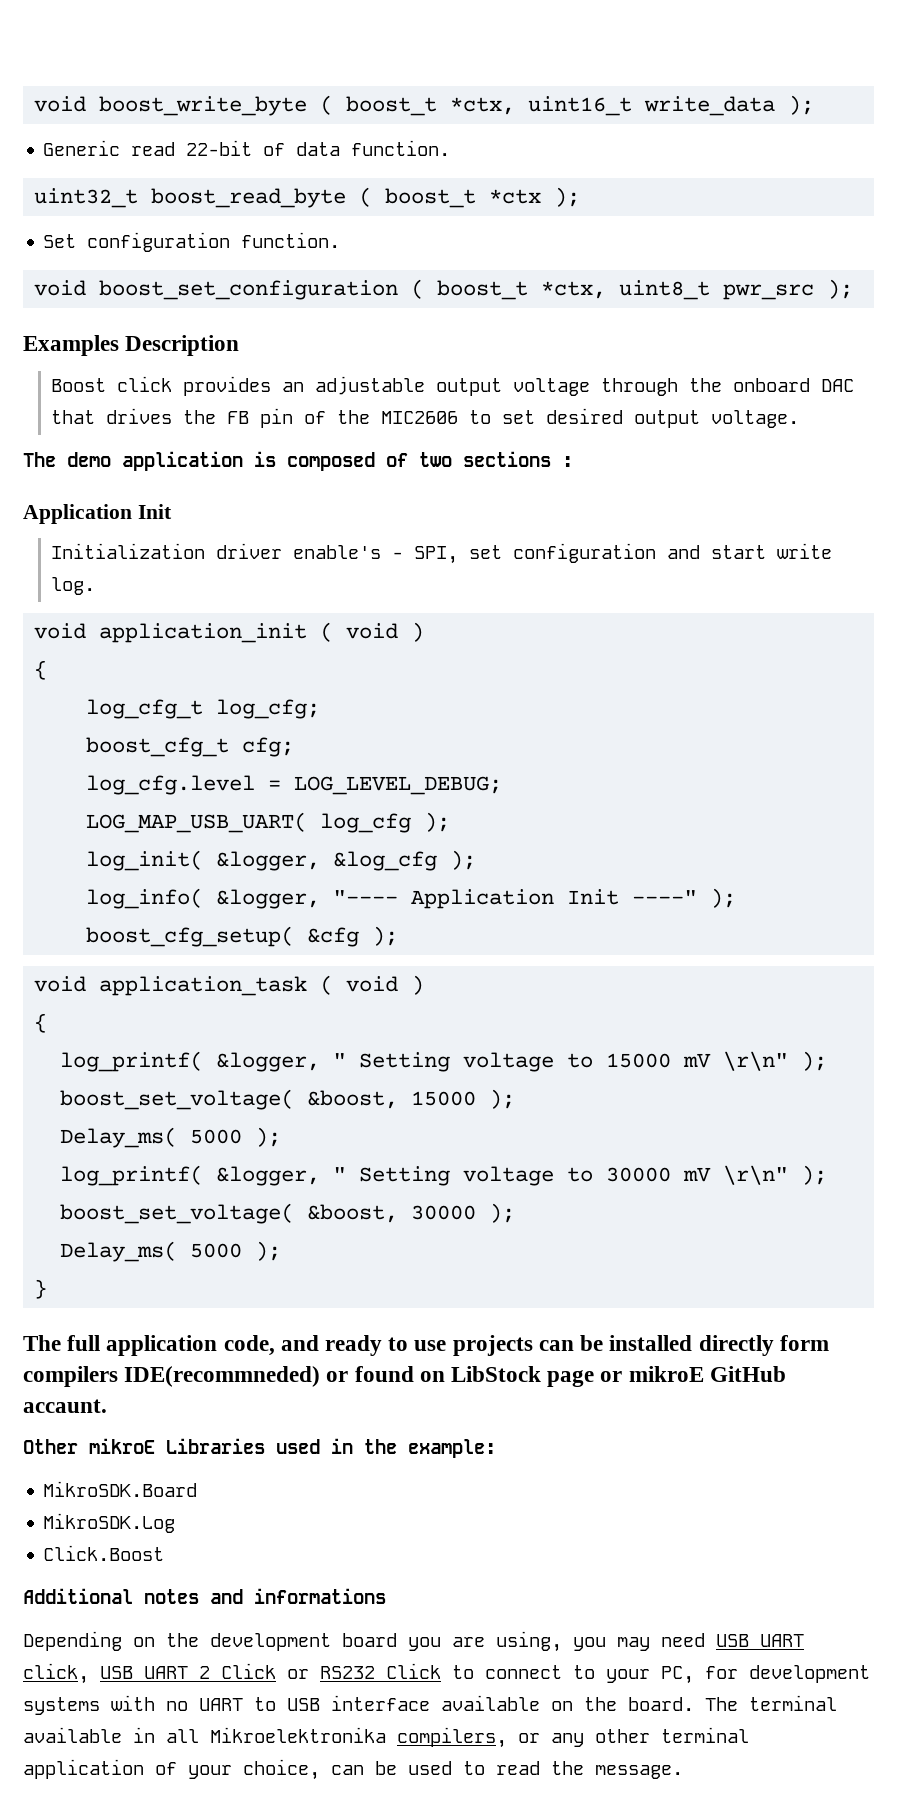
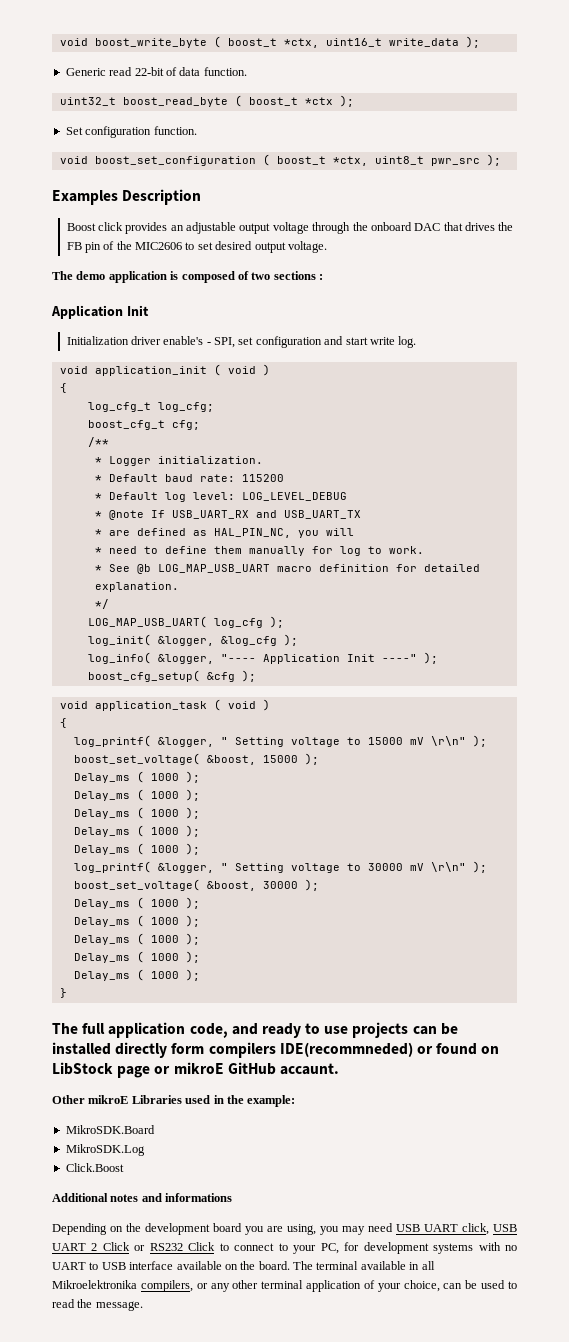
- log_cfg.level = LOG_LEVEL_DEBUG;
+ /**
+ * Logger initialization.
+ * Default baud rate: 115200
+ * Default log level: LOG_LEVEL_DEBUG
+ * @note If USB_UART_RX and USB_UART_TX
+ * are defined as HAL_PIN_NC, you will
+ * need to define them manually for log to work.
+ * See @b LOG_MAP_USB_UART macro definition for detailed explanation.
+ */
  boost_set_voltage( &boost, 15000 );
- Delay_ms( 5000 );
+ Delay_ms ( 1000 );
+ Delay_ms ( 1000 );
+ Delay_ms ( 1000 );
+ Delay_ms ( 1000 );
+ Delay_ms ( 1000 );
  boost_set_voltage( &boost, 30000 );
- Delay_ms( 5000 );
+ Delay_ms ( 1000 );
+ Delay_ms ( 1000 );
+ Delay_ms ( 1000 );
+ Delay_ms ( 1000 );
+ Delay_ms ( 1000 );

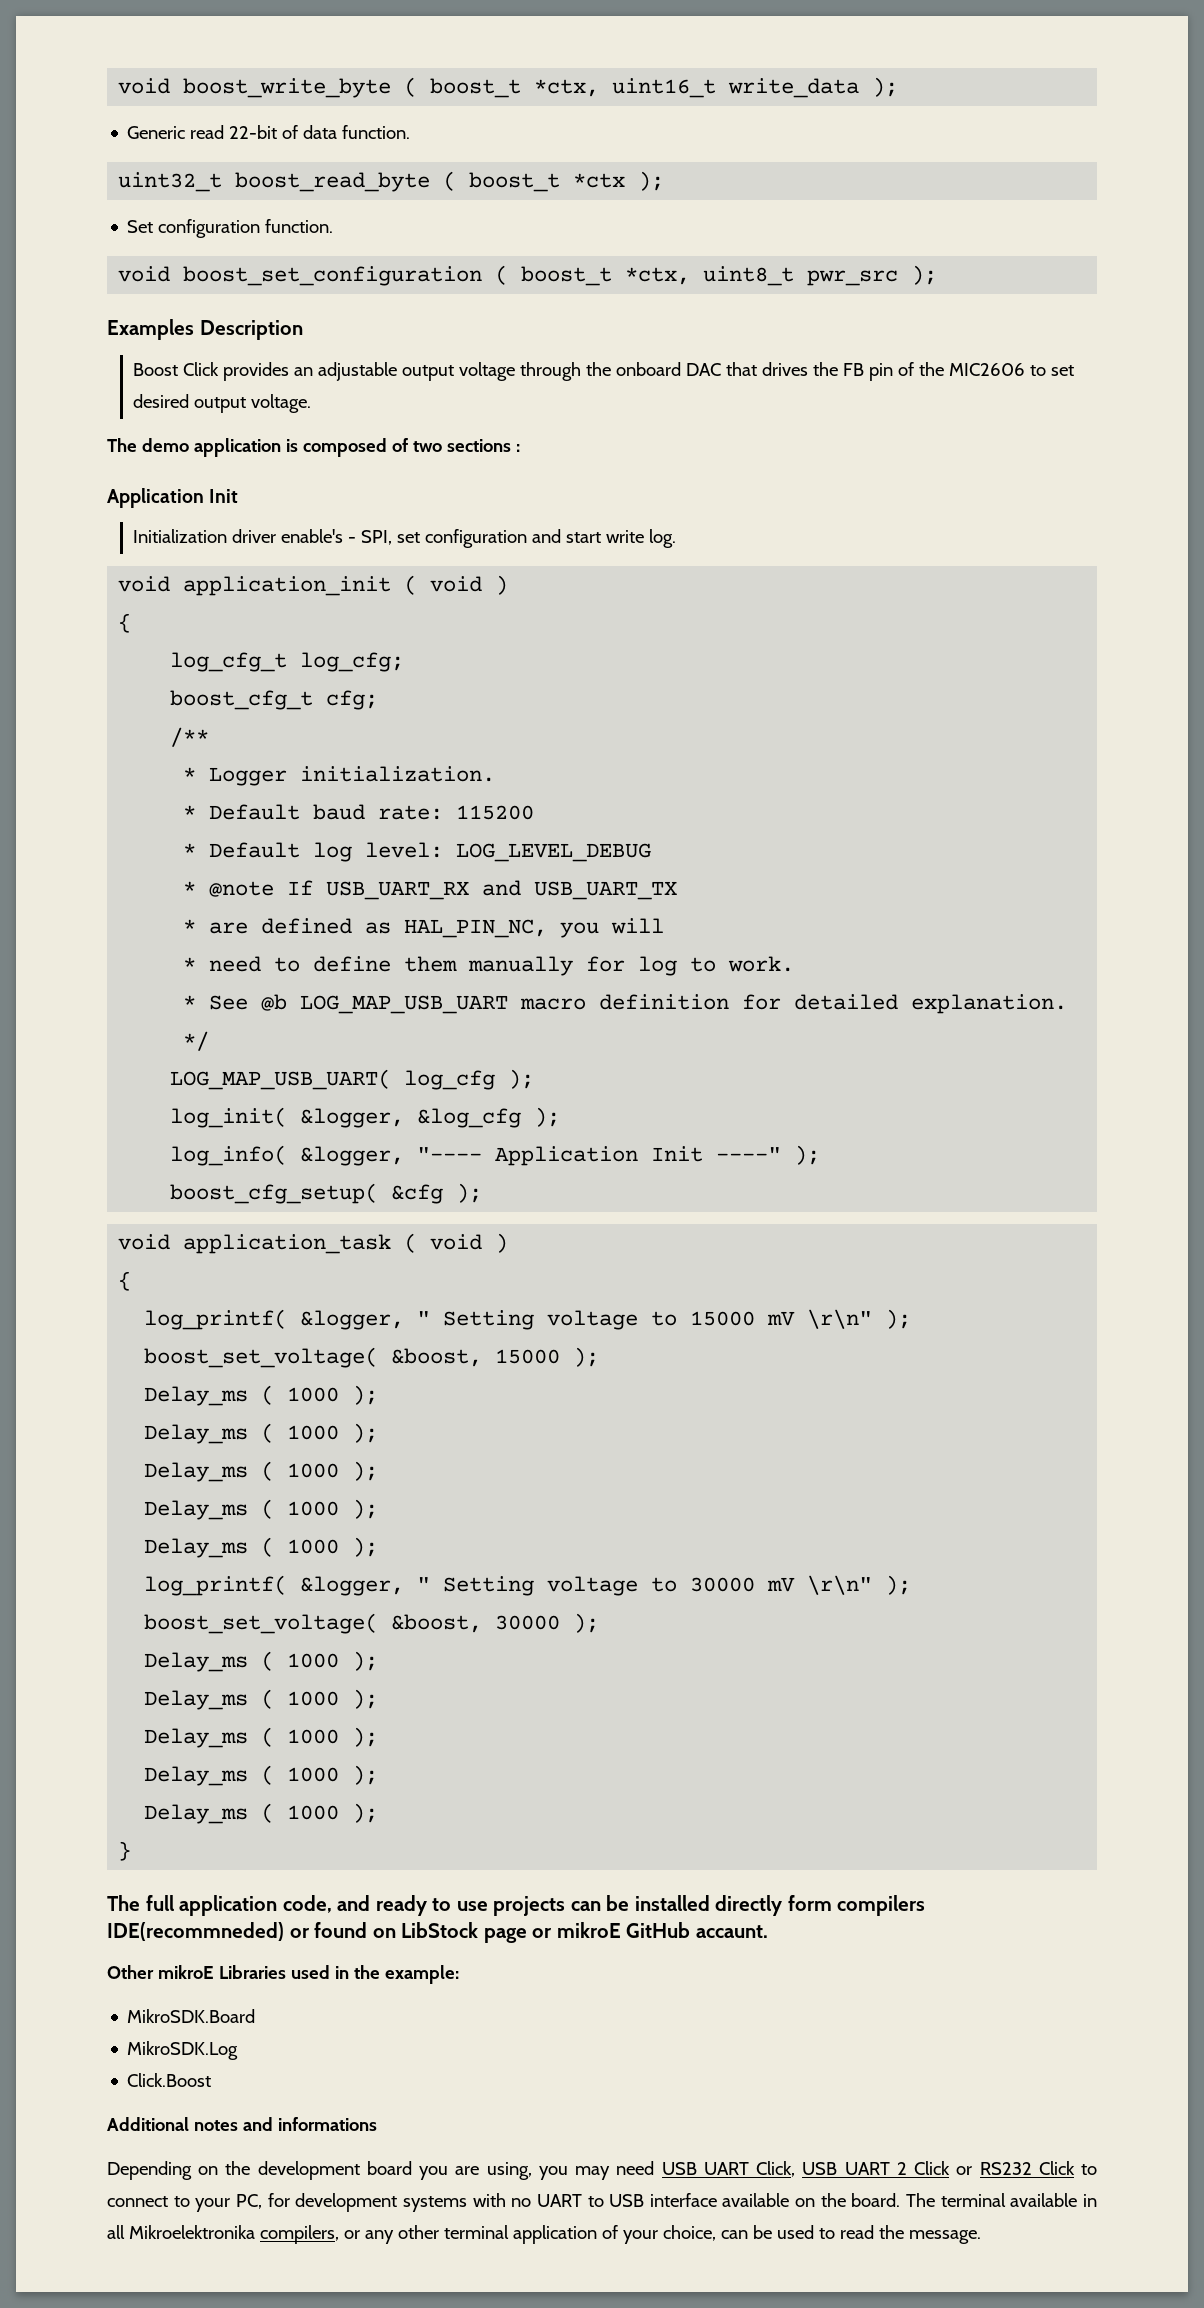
- Boost click provides an adjustable output voltage through the onboard DAC that drives the FB pin of the MIC2606 to set desired output voltage.
+ Boost Click provides an adjustable output voltage through the onboard DAC that drives the FB pin of the MIC2606 to set desired output voltage.
- Depending on the development board you are using, you may need USB UART click, USB UART 2 Click or RS232 Click to connect to your PC, for development systems with no UART to USB interface available on the board.
+ Depending on the development board you are using, you may need USB UART Click, USB UART 2 Click or RS232 Click to connect to your PC, for development systems with no UART to USB interface available on the board.

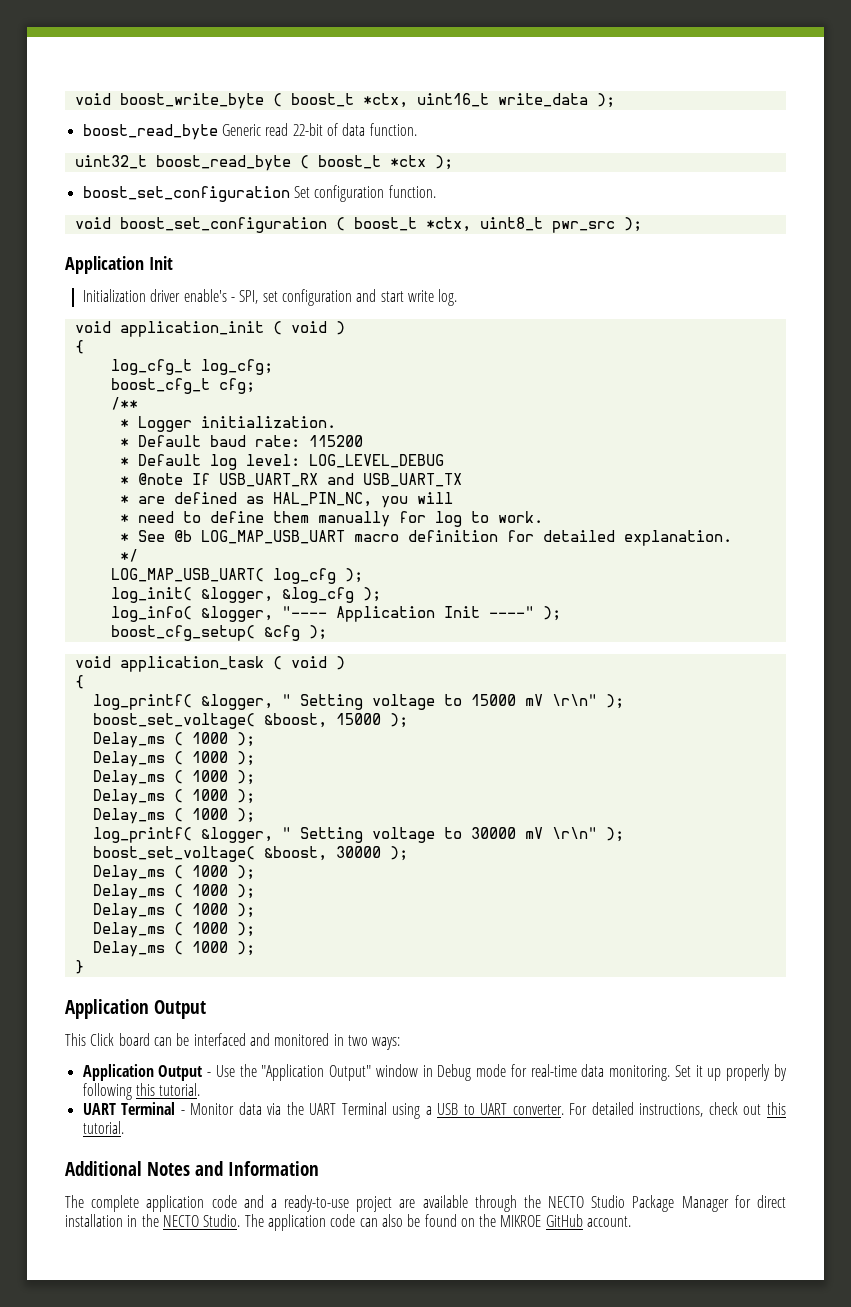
- Generic read 22-bit of data function.
+ boost_read_byte Generic read 22-bit of data function.
- Set configuration function.
+ boost_set_configuration Set configuration function.
- Examples Description
- Boost Click provides an adjustable output voltage through the onboard DAC that drives the FB pin of the MIC2606 to set desired output voltage.
- The demo application is composed of two sections :
  }
- The full application code, and ready to use projects can be installed directly form compilers IDE(recommneded) or found on LibStock page or mikroE GitHub accaunt.
- Other mikroE Libraries used in the example:
- MikroSDK.Board
- MikroSDK.Log
- Click.Boost
- Additional notes and informations
- Depending on the development board you are using, you may need USB UART Click, USB UART 2 Click or RS232 Click to connect to your PC, for development systems with no UART to USB interface available on the board. The terminal available in all Mikroelektronika compilers, or any other terminal application of your choice, can be used to read the message.
+ Application Output
+ This Click board can be interfaced and monitored in two ways:
+ Application Output - Use the "Application Output" window in Debug mode for real-time data monitoring. Set it up properly by following this tutorial.
+ UART Terminal - Monitor data via the UART Terminal using a USB to UART converter. For detailed instructions, check out this tutorial.
+ Additional Notes and Information
+ The complete application code and a ready-to-use project are available through the NECTO Studio Package Manager for direct installation in the NECTO Studio. The application code can also be found on the MIKROE GitHub account.

